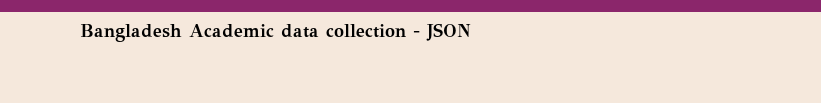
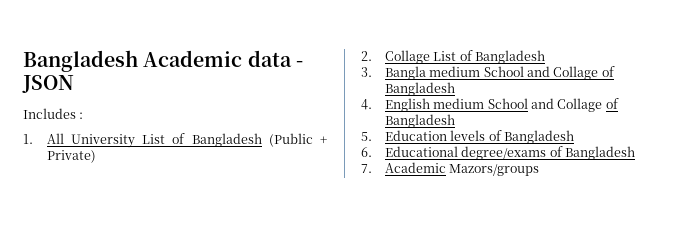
- Bangladesh Academic data collection - JSON
+ Bangladesh Academic data - JSON
+ Includes :
+ 1. All University List of Bangladesh (Public + Private)
+ 2. Collage List of Bangladesh
+ 3. Bangla medium School and Collage of Bangladesh
+ 4. English medium School and Collage of Bangladesh
+ 5. Education levels of Bangladesh
+ 6. Educational degree/exams of Bangladesh
+ 7. Academic Mazors/groups

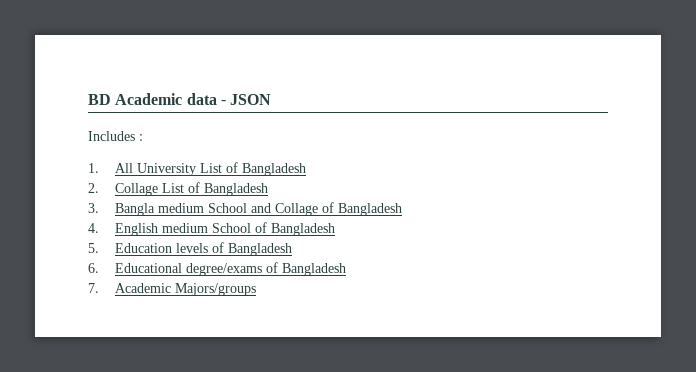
- Bangladesh Academic data - JSON
+ BD Academic data - JSON
- 1. All University List of Bangladesh (Public + Private)
+ 1. All University List of Bangladesh
- 4. English medium School and Collage of Bangladesh
+ 4. English medium School of Bangladesh
- 7. Academic Mazors/groups
+ 7. Academic Majors/groups

